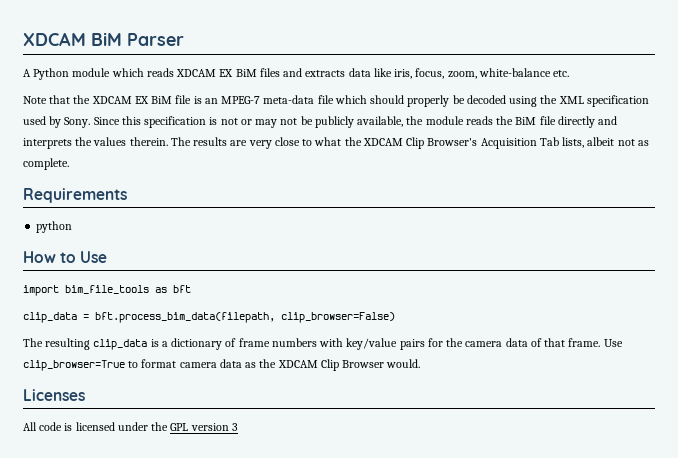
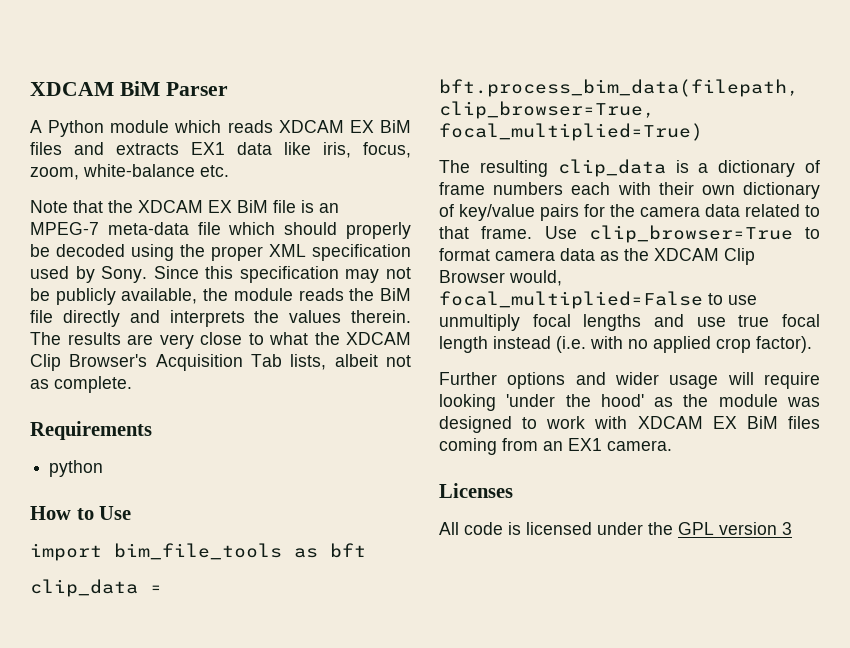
- A Python module which reads XDCAM EX BiM files and extracts data like iris, focus, zoom, white-balance etc.
+ A Python module which reads XDCAM EX BiM files and extracts EX1 data like iris, focus, zoom, white-balance etc.
- Note that the XDCAM EX BiM file is an MPEG-7 meta-data file which should properly be decoded using the XML specification used by Sony.
+ Note that the XDCAM EX BiM file is an MPEG-7 meta-data file which should properly be decoded using the proper XML specification used by Sony.
- Since this specification is not or may not be publicly available, the module reads the BiM file directly and interprets the values therein.
+ Since this specification may not be publicly available, the module reads the BiM file directly and interprets the values therein.
- clip_data = bft.process_bim_data(filepath, clip_browser=False)
+ clip_data = bft.process_bim_data(filepath, clip_browser=True, focal_multiplied=True)
- The resulting clip_data is a dictionary of frame numbers with key/value pairs for the camera data of that frame.
+ The resulting clip_data is a dictionary of frame numbers each with their own dictionary of key/value pairs for the camera data related to that frame.
- Use clip_browser=True to format camera data as the XDCAM Clip Browser would.
+ Use clip_browser=True to format camera data as the XDCAM Clip Browser would, focal_multiplied=False to use unmultiply focal lengths and use true focal length instead (i.e. with no applied crop factor).
+ Further options and wider usage will require looking 'under the hood' as the module was designed to work with XDCAM EX BiM files coming from an EX1 camera.

